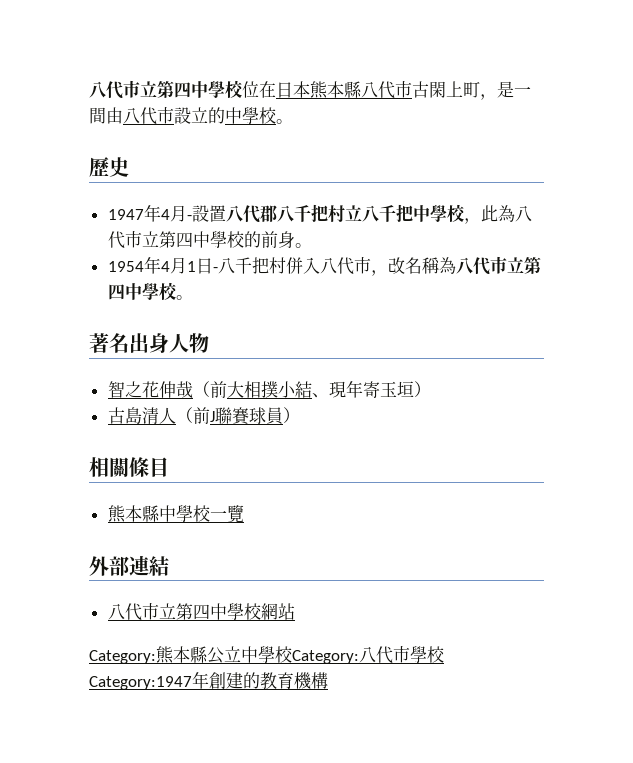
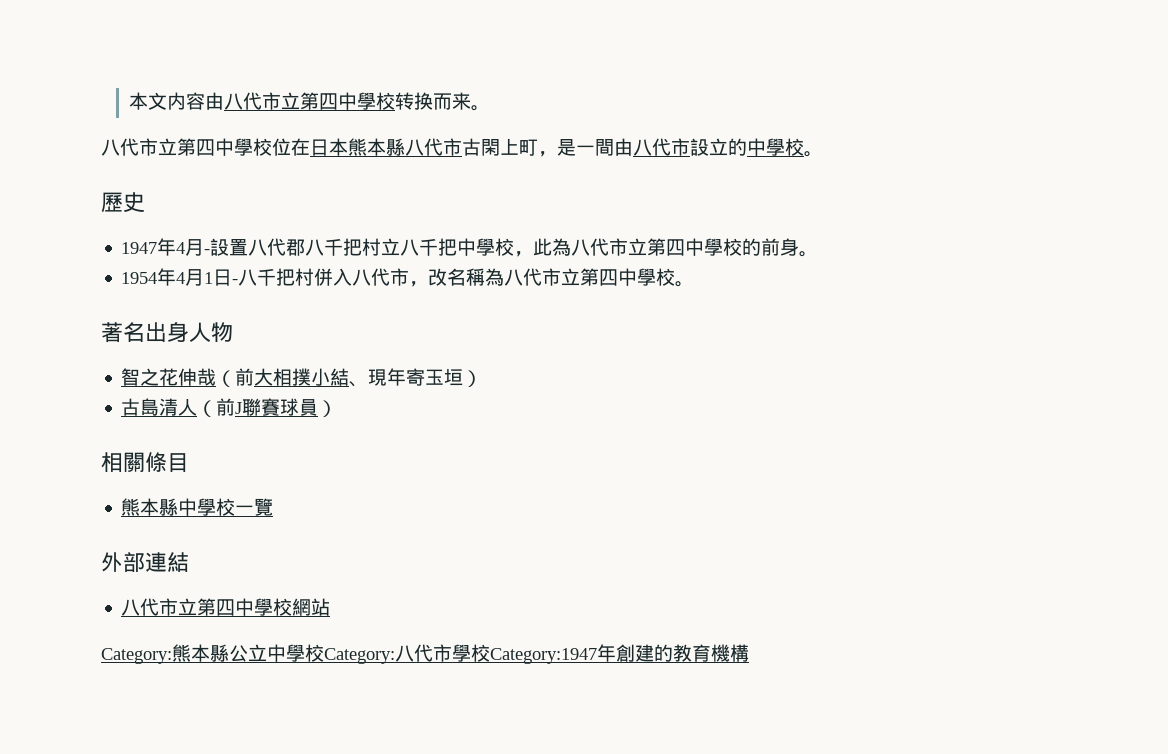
+ 本文内容由八代市立第四中學校转换而来。

